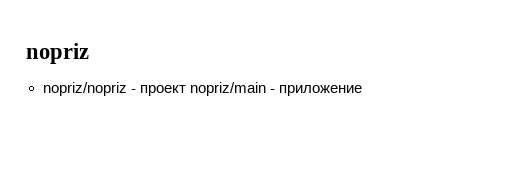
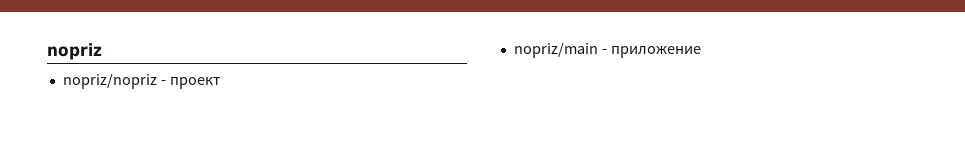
- nopriz/nopriz - проект nopriz/main - приложение
+ nopriz/nopriz - проект
+ nopriz/main - приложение

